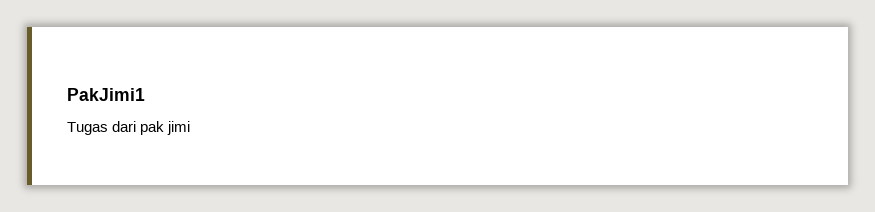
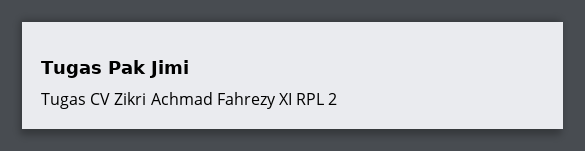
- PakJimi1
- Tugas dari pak jimi
+ Tugas Pak Jimi
+ Tugas CV Zikri Achmad Fahrezy XI RPL 2

